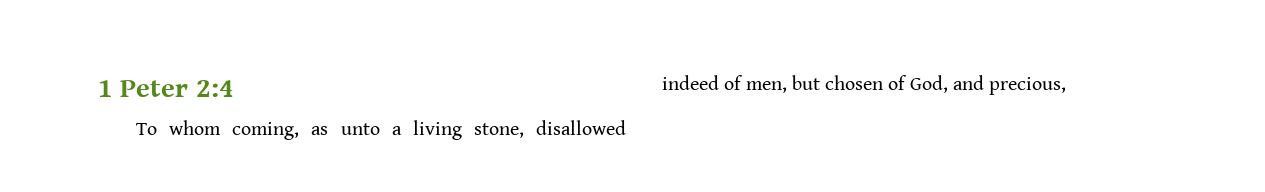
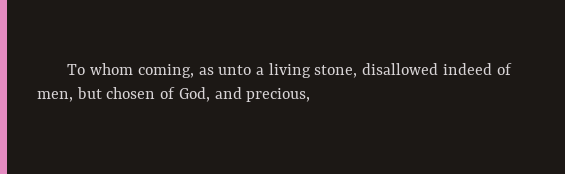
- 1 Peter 2:4

